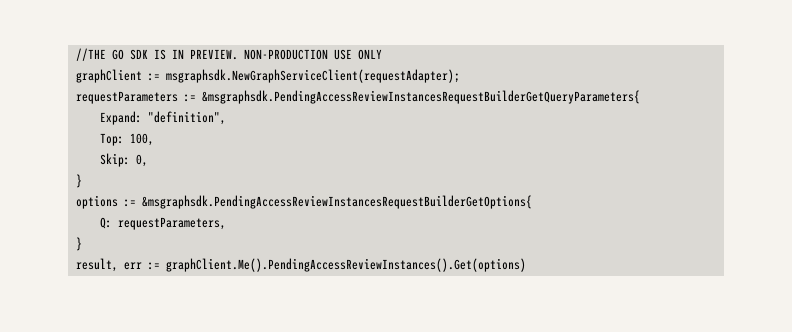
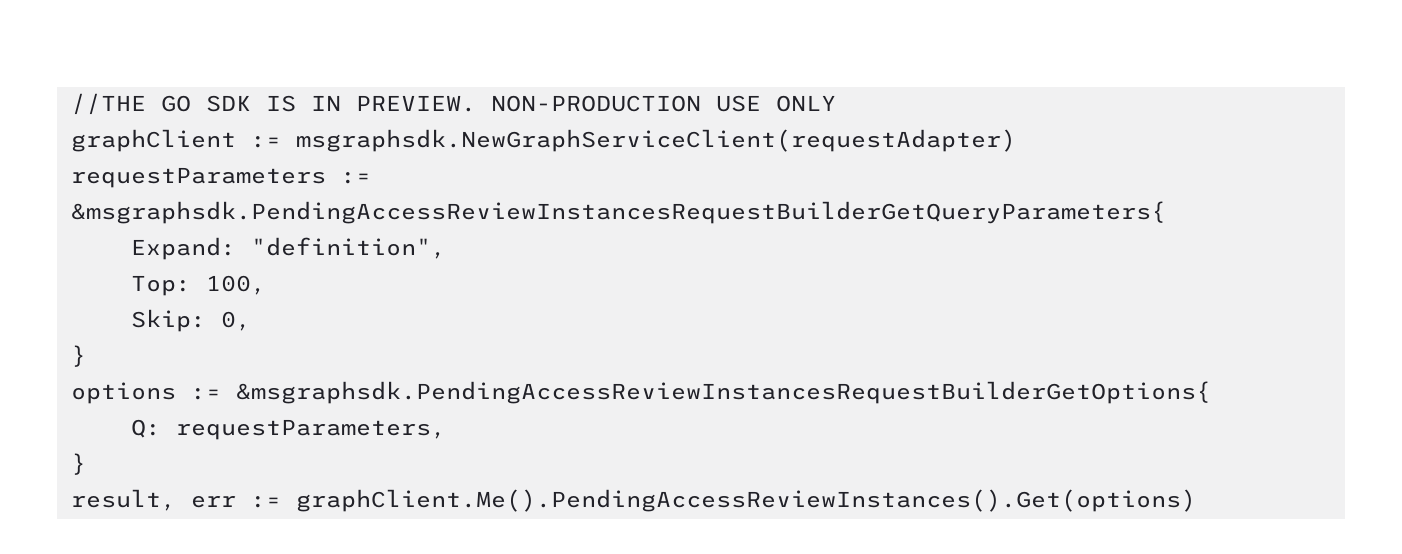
- graphClient := msgraphsdk.NewGraphServiceClient(requestAdapter);
+ graphClient := msgraphsdk.NewGraphServiceClient(requestAdapter)

